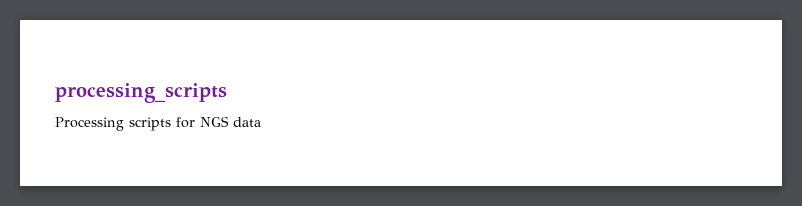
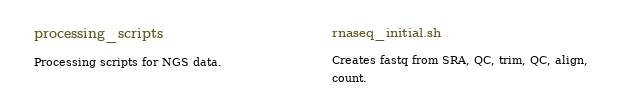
- Processing scripts for NGS data
+ Processing scripts for NGS data.
+ rnaseq_initial.sh
+ Creates fastq from SRA, QC, trim, QC, align, count.

